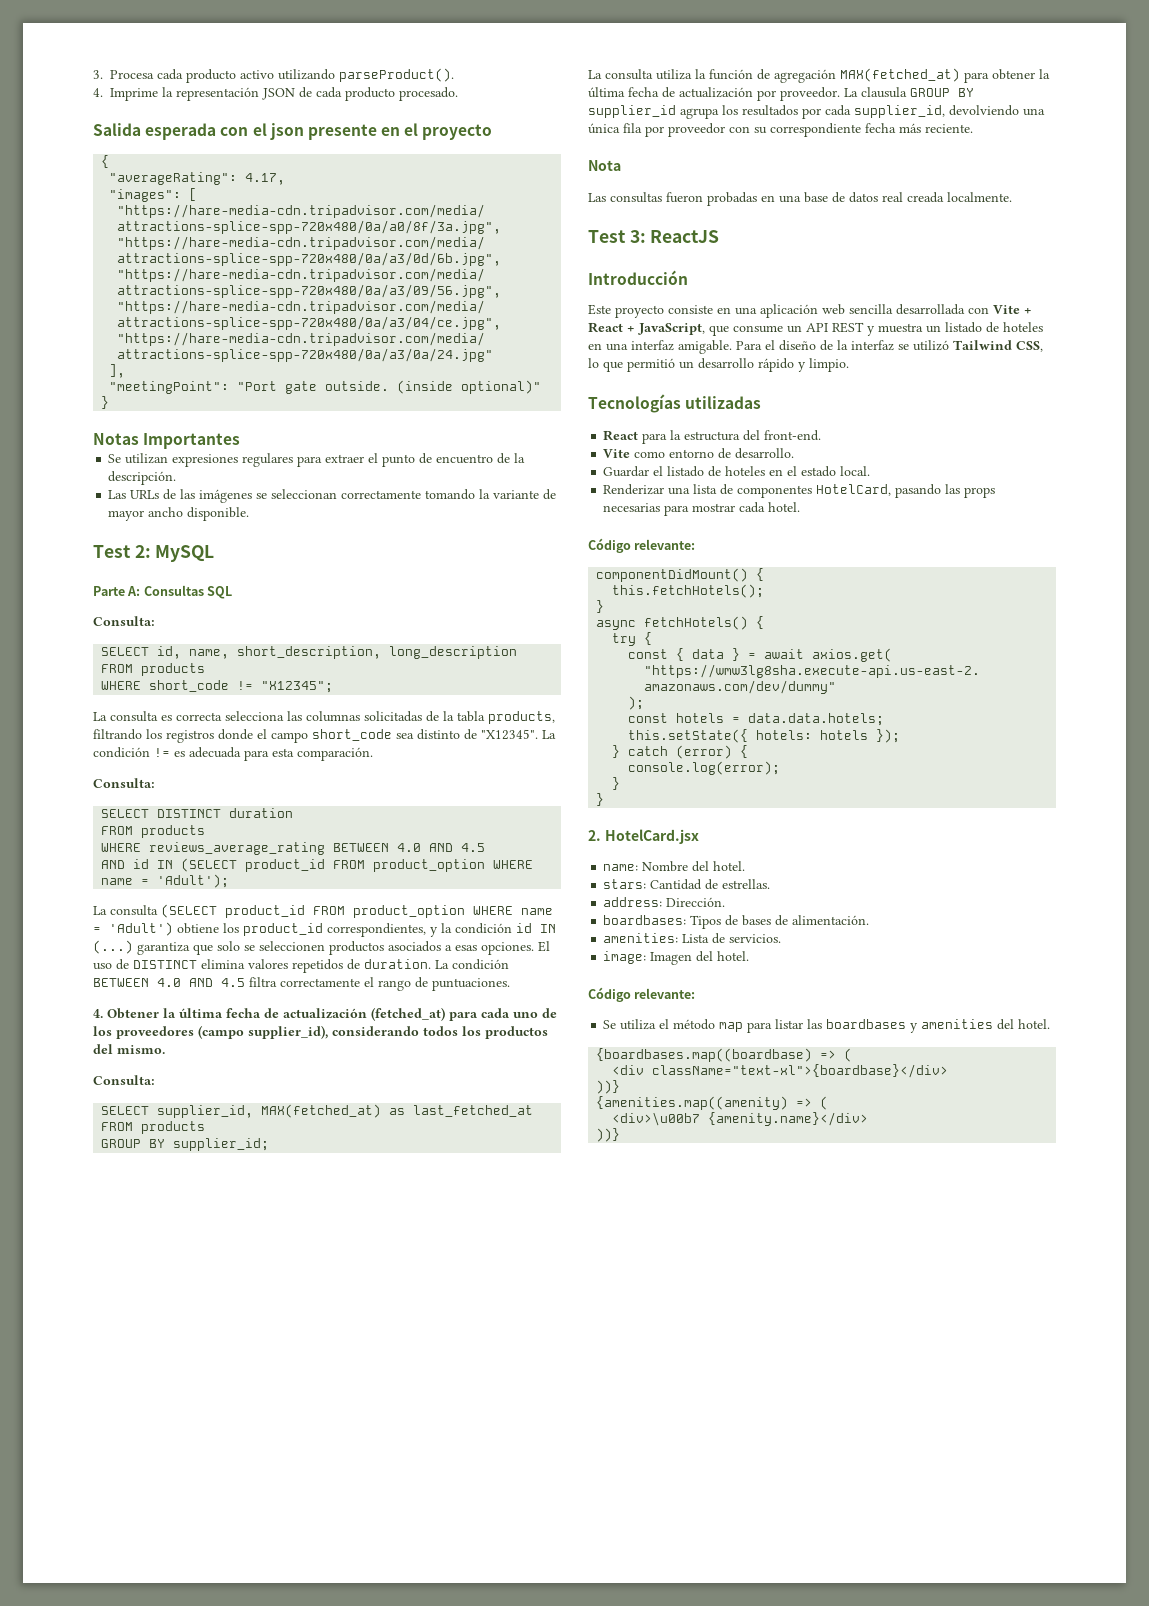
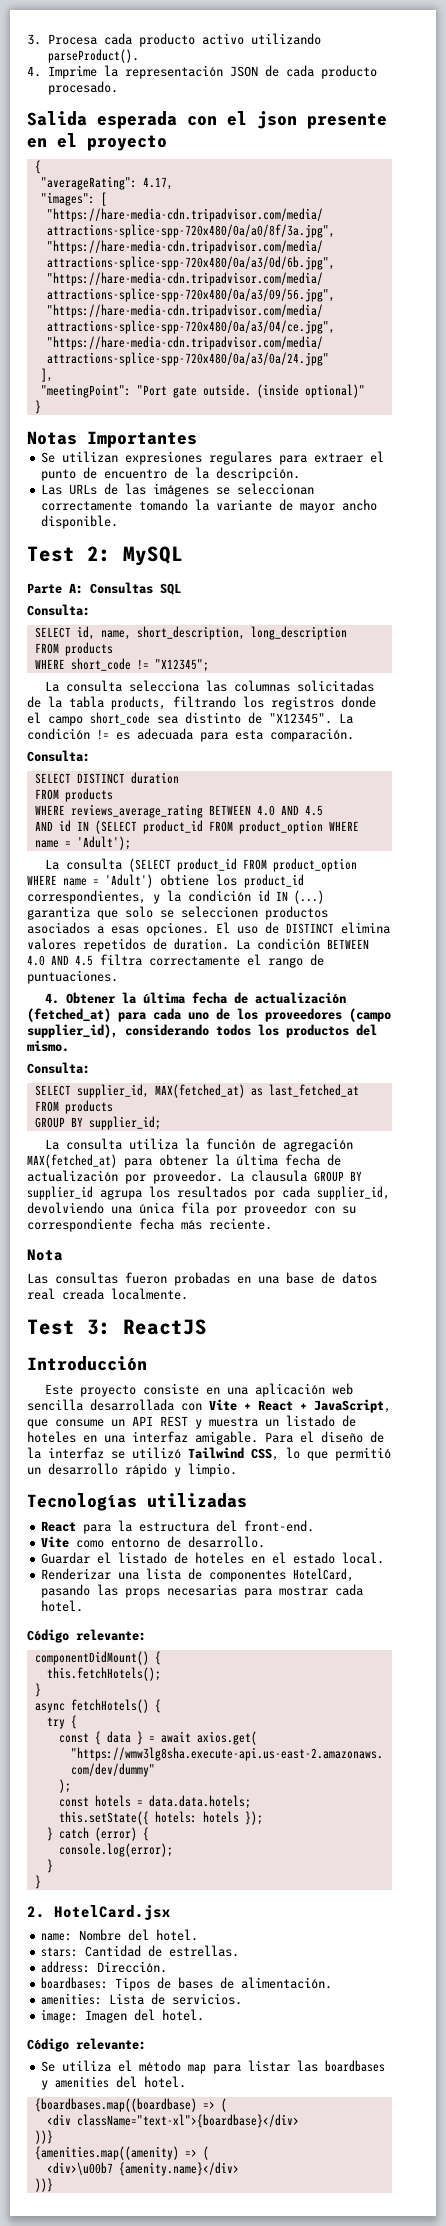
- La consulta es correcta selecciona las columnas solicitadas de la tabla products, filtrando los registros donde el campo short_code sea distinto de "X12345".
+ La consulta selecciona las columnas solicitadas de la tabla products, filtrando los registros donde el campo short_code sea distinto de "X12345".

